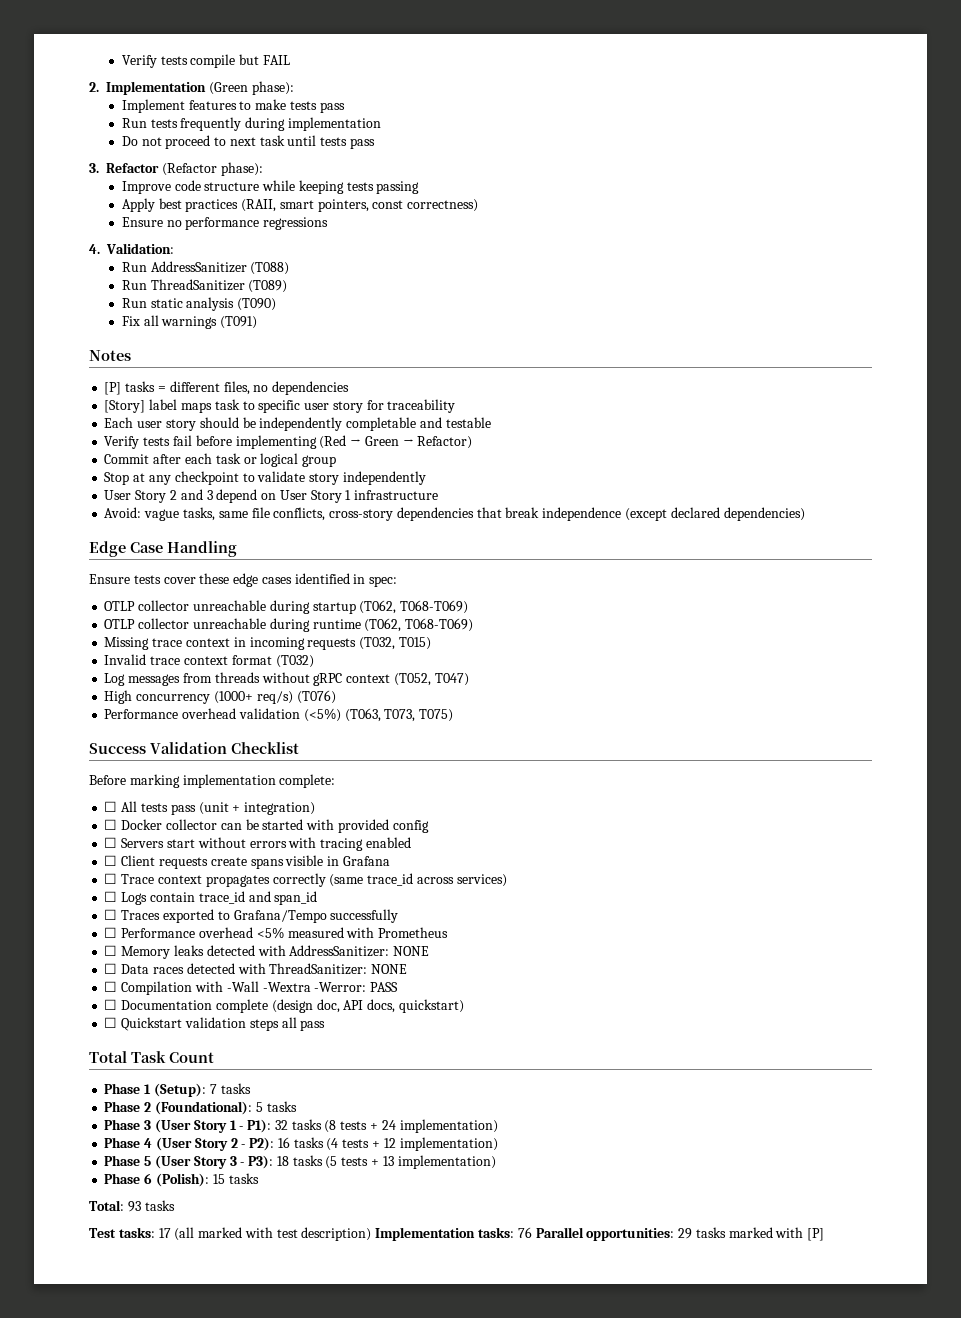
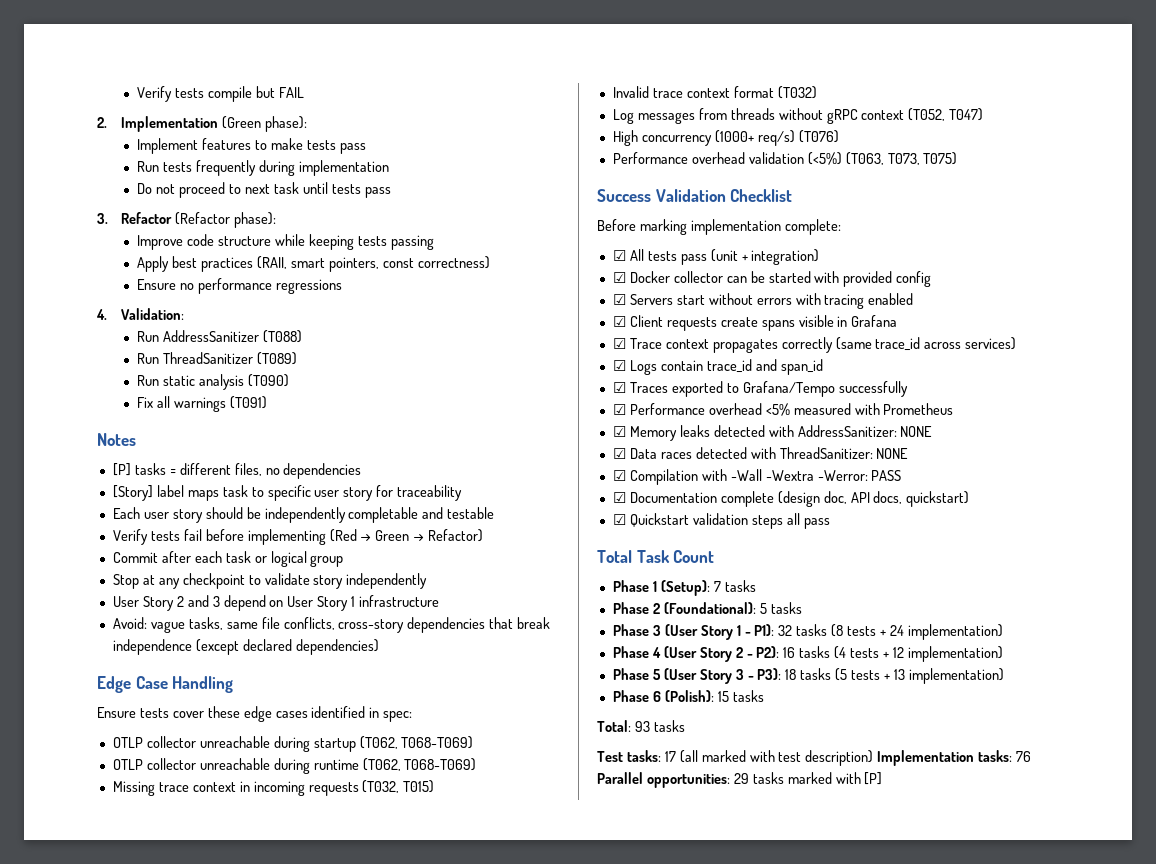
- ☐ All tests pass (unit + integration)
+ ☑ All tests pass (unit + integration)
- ☐ Docker collector can be started with provided config
+ ☑ Docker collector can be started with provided config
- ☐ Servers start without errors with tracing enabled
+ ☑ Servers start without errors with tracing enabled
- ☐ Client requests create spans visible in Grafana
+ ☑ Client requests create spans visible in Grafana
- ☐ Trace context propagates correctly (same trace_id across services)
+ ☑ Trace context propagates correctly (same trace_id across services)
- ☐ Logs contain trace_id and span_id
+ ☑ Logs contain trace_id and span_id
- ☐ Traces exported to Grafana/Tempo successfully
+ ☑ Traces exported to Grafana/Tempo successfully
- ☐ Performance overhead <5% measured with Prometheus
+ ☑ Performance overhead <5% measured with Prometheus
- ☐ Memory leaks detected with AddressSanitizer: NONE
+ ☑ Memory leaks detected with AddressSanitizer: NONE
- ☐ Data races detected with ThreadSanitizer: NONE
+ ☑ Data races detected with ThreadSanitizer: NONE
- ☐ Compilation with -Wall -Wextra -Werror: PASS
+ ☑ Compilation with -Wall -Wextra -Werror: PASS
- ☐ Documentation complete (design doc, API docs, quickstart)
+ ☑ Documentation complete (design doc, API docs, quickstart)
- ☐ Quickstart validation steps all pass
+ ☑ Quickstart validation steps all pass

